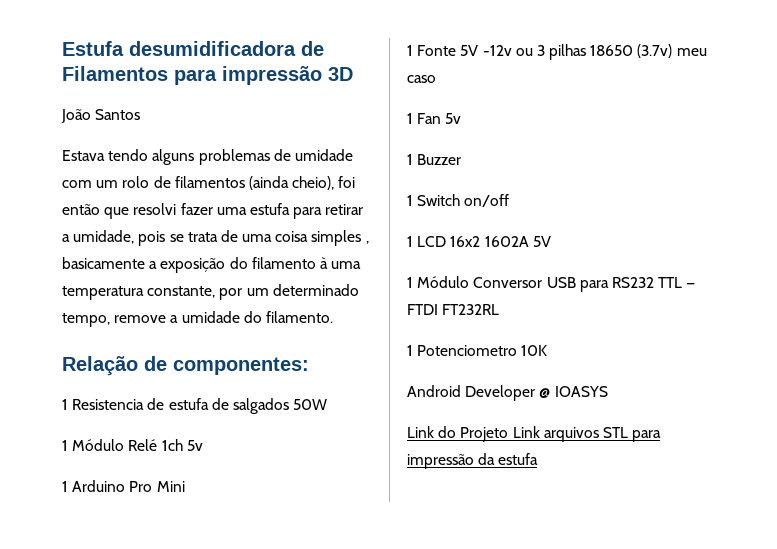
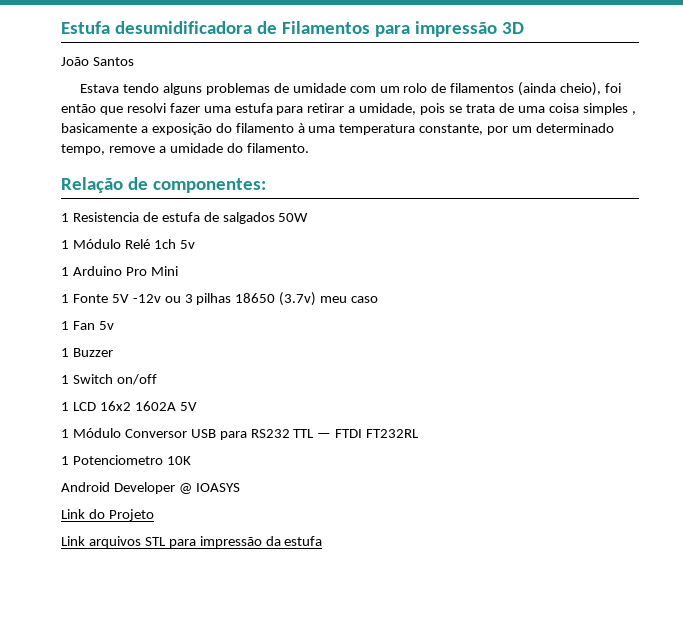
- Link do Projeto Link arquivos STL para impressão da estufa
+ Link do Projeto
+ Link arquivos STL para impressão da estufa

